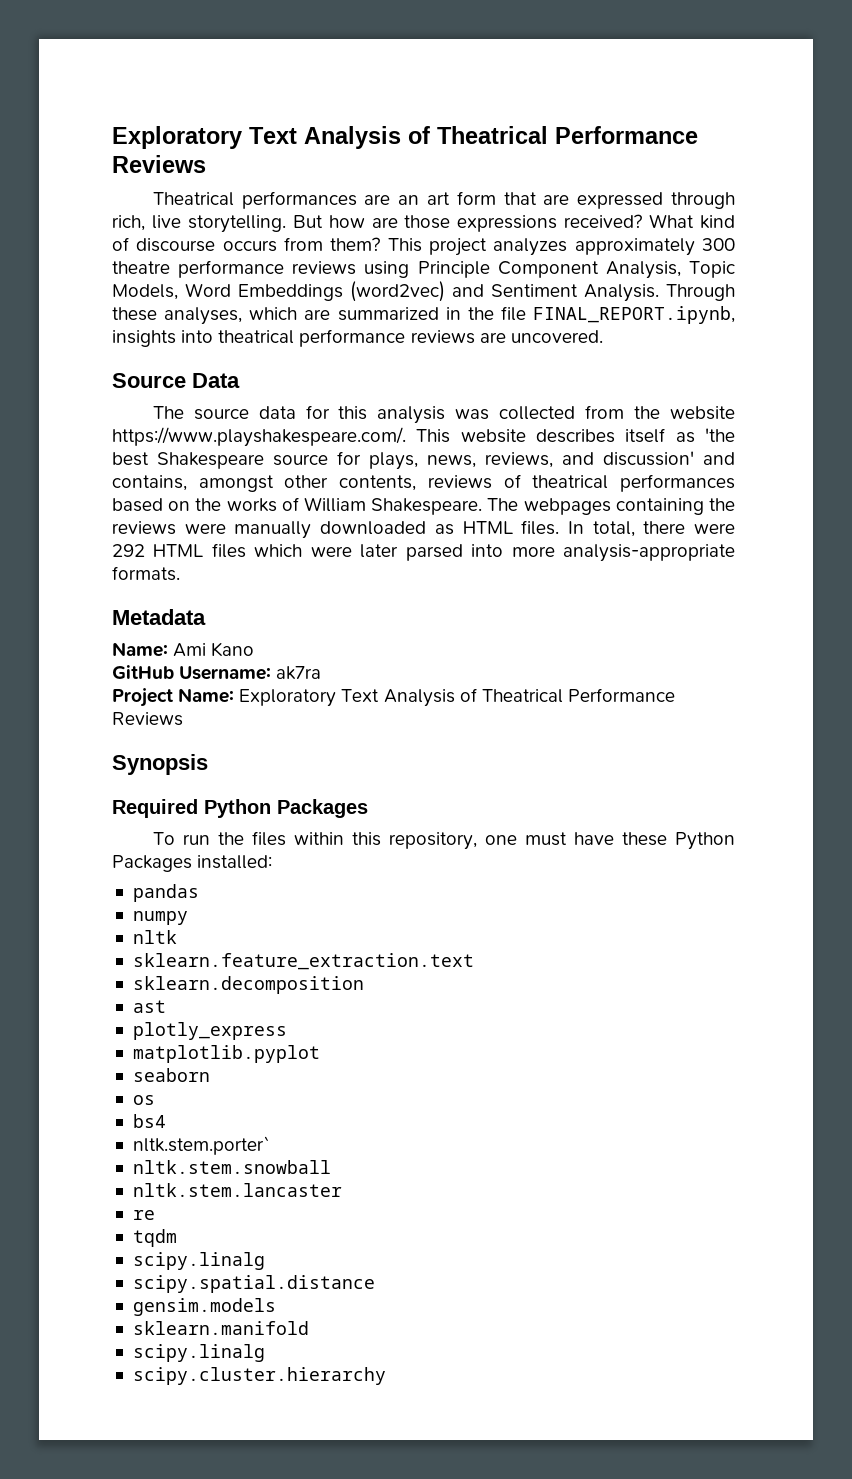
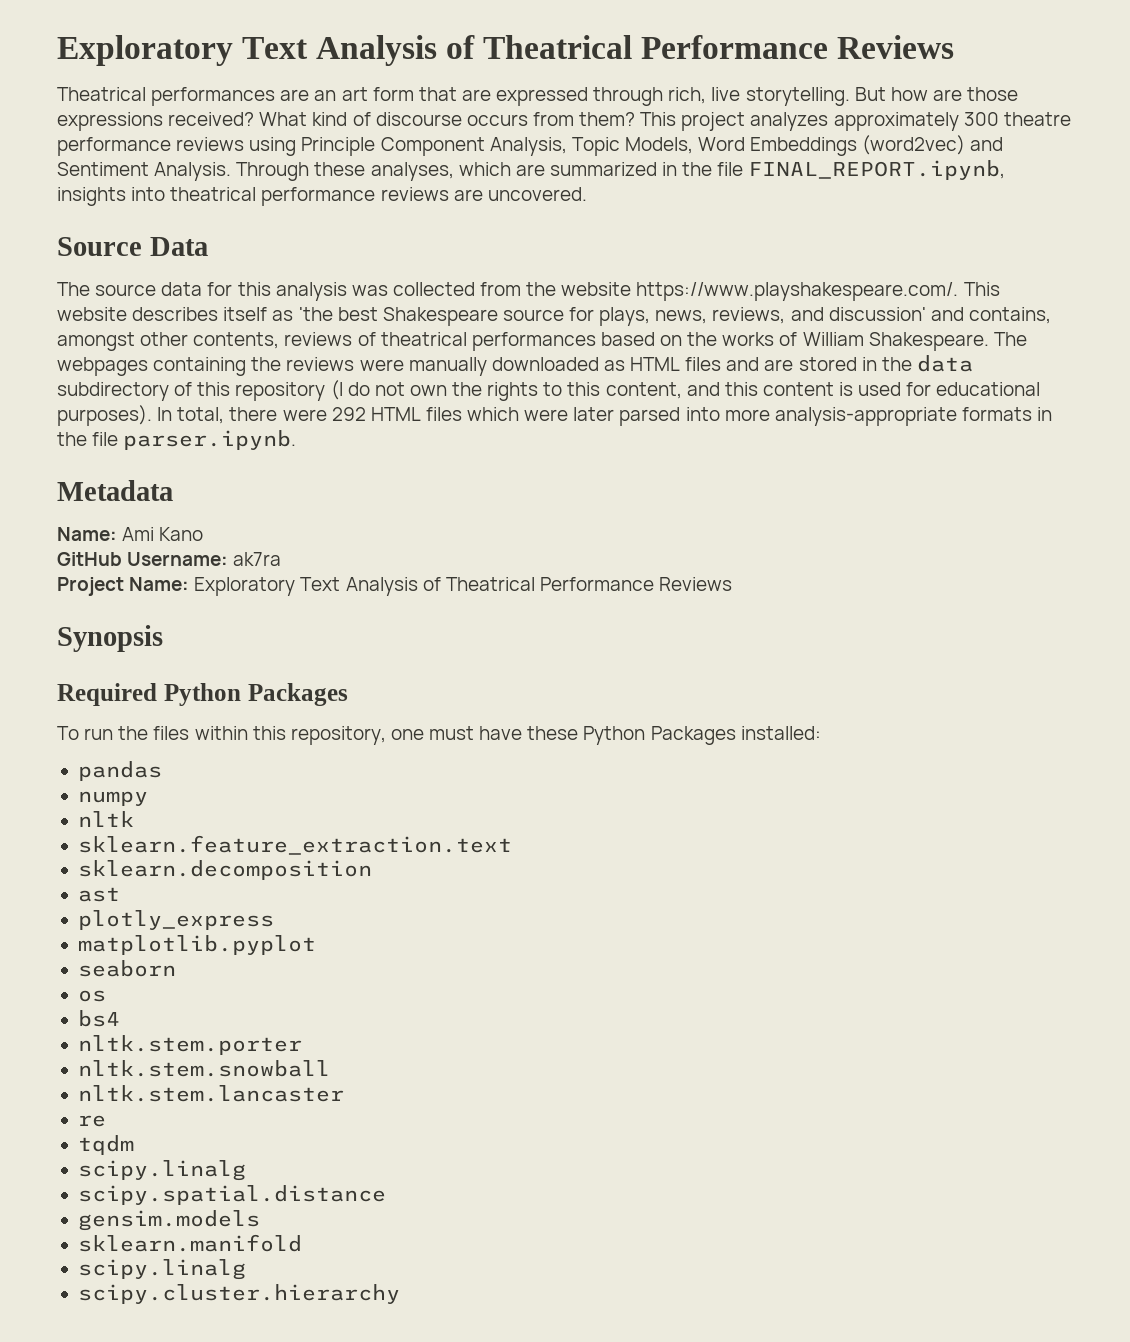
- The webpages containing the reviews were manually downloaded as HTML files.
+ The webpages containing the reviews were manually downloaded as HTML files and are stored in the data subdirectory of this repository (I do not own the rights to this content, and this content is used for educational purposes).
- In total, there were 292 HTML files which were later parsed into more analysis-appropriate formats.
+ In total, there were 292 HTML files which were later parsed into more analysis-appropriate formats in the file parser.ipynb.
- nltk.stem.porter`
+ nltk.stem.porter

